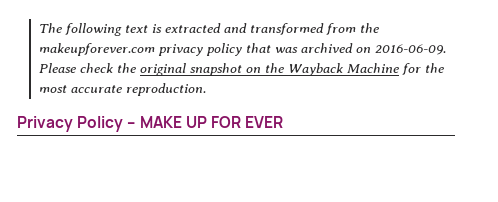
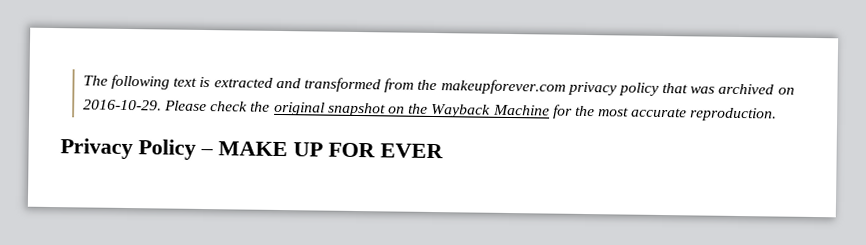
- The following text is extracted and transformed from the makeupforever.com privacy policy that was archived on 2016-06-09.
+ The following text is extracted and transformed from the makeupforever.com privacy policy that was archived on 2016-10-29.

